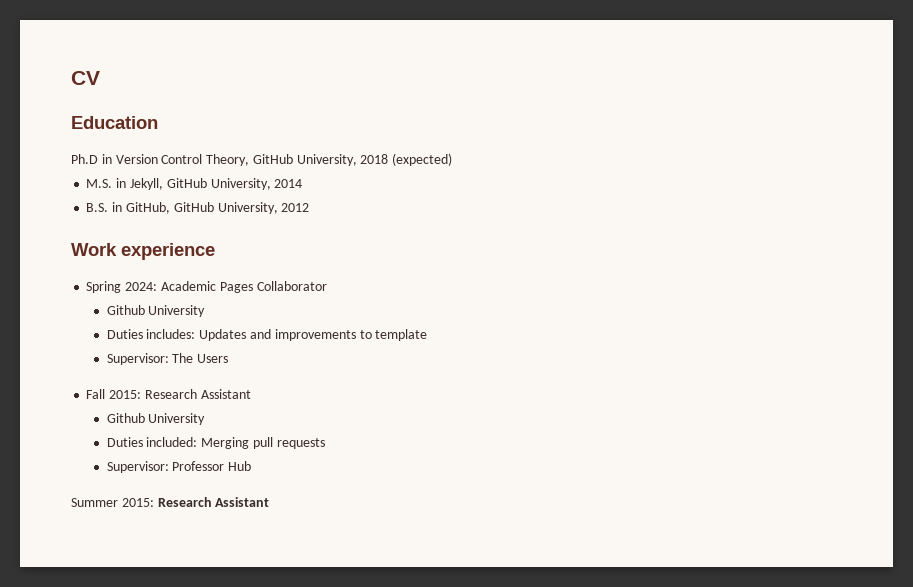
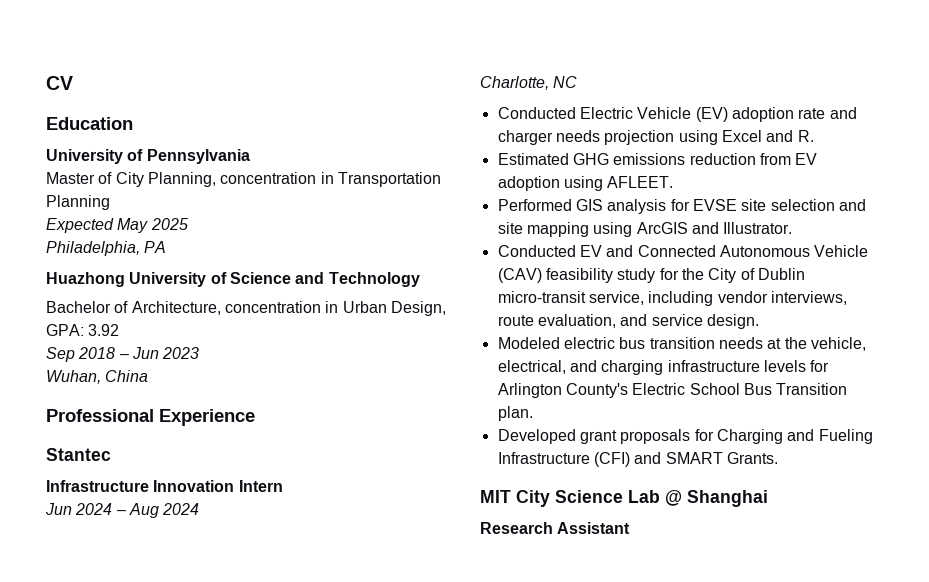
- Ph.D in Version Control Theory, GitHub University, 2018 (expected)
- M.S. in Jekyll, GitHub University, 2014
- B.S. in GitHub, GitHub University, 2012
- Work experience
- Spring 2024: Academic Pages Collaborator
- Github University
- Duties includes: Updates and improvements to template
- Supervisor: The Users
- Fall 2015: Research Assistant
- Github University
- Duties included: Merging pull requests
- Supervisor: Professor Hub
- Summer 2015: Research Assistant
+ University of Pennsylvania
+ Master of City Planning, concentration in Transportation Planning
+ Expected May 2025
+ Philadelphia, PA
+ Huazhong University of Science and Technology
+ Bachelor of Architecture, concentration in Urban Design, GPA: 3.92
+ Sep 2018 – Jun 2023
+ Wuhan, China
+ Professional Experience
+ Stantec
+ Infrastructure Innovation Intern
+ Jun 2024 – Aug 2024
+ Charlotte, NC
+ Conducted Electric Vehicle (EV) adoption rate and charger needs projection using Excel and R.
+ Estimated GHG emissions reduction from EV adoption using AFLEET.
+ Performed GIS analysis for EVSE site selection and site mapping using ArcGIS and Illustrator.
+ Conducted EV and Connected Autonomous Vehicle (CAV) feasibility study for the City of Dublin micro-transit service, including vendor interviews, route evaluation, and service design.
+ Modeled electric bus transition needs at the vehicle, electrical, and charging infrastructure levels for Arlington County's Electric School Bus Transition plan.
+ Developed grant proposals for Charging and Fueling Infrastructure (CFI) and SMART Grants.
+ MIT City Science Lab @ Shanghai
+ Research Assistant

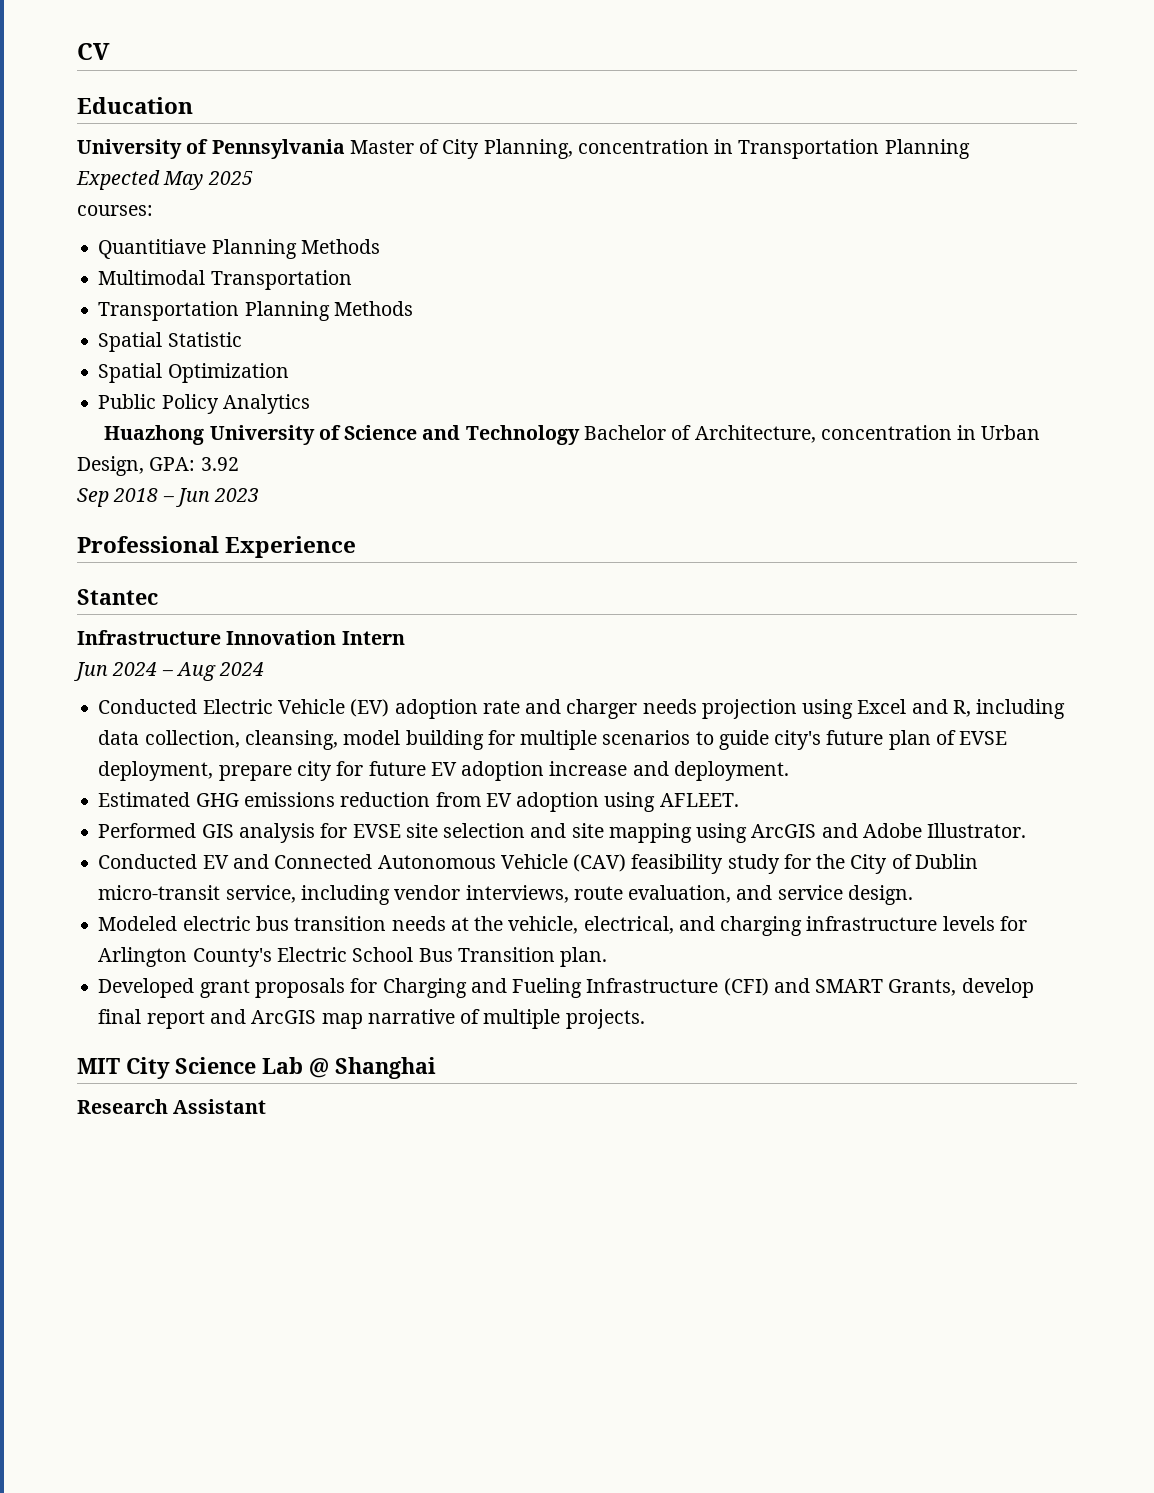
- University of Pennsylvania
- Master of City Planning, concentration in Transportation Planning
+ University of Pennsylvania Master of City Planning, concentration in Transportation Planning
- Philadelphia, PA
+ courses:
+ Quantitiave Planning Methods
+ Multimodal Transportation
+ Transportation Planning Methods
+ Spatial Statistic
+ Spatial Optimization
+ Public Policy Analytics
- Huazhong University of Science and Technology
- Bachelor of Architecture, concentration in Urban Design, GPA: 3.92
+ Huazhong University of Science and Technology Bachelor of Architecture, concentration in Urban Design, GPA: 3.92
- Wuhan, China
- Charlotte, NC
- Conducted Electric Vehicle (EV) adoption rate and charger needs projection using Excel and R.
+ Conducted Electric Vehicle (EV) adoption rate and charger needs projection using Excel and R, including data collection, cleansing, model building for multiple scenarios to guide city's future plan of EVSE deployment, prepare city for future EV adoption increase and deployment.
- Performed GIS analysis for EVSE site selection and site mapping using ArcGIS and Illustrator.
+ Performed GIS analysis for EVSE site selection and site mapping using ArcGIS and Adobe Illustrator.
- Developed grant proposals for Charging and Fueling Infrastructure (CFI) and SMART Grants.
+ Developed grant proposals for Charging and Fueling Infrastructure (CFI) and SMART Grants, develop final report and ArcGIS map narrative of multiple projects.

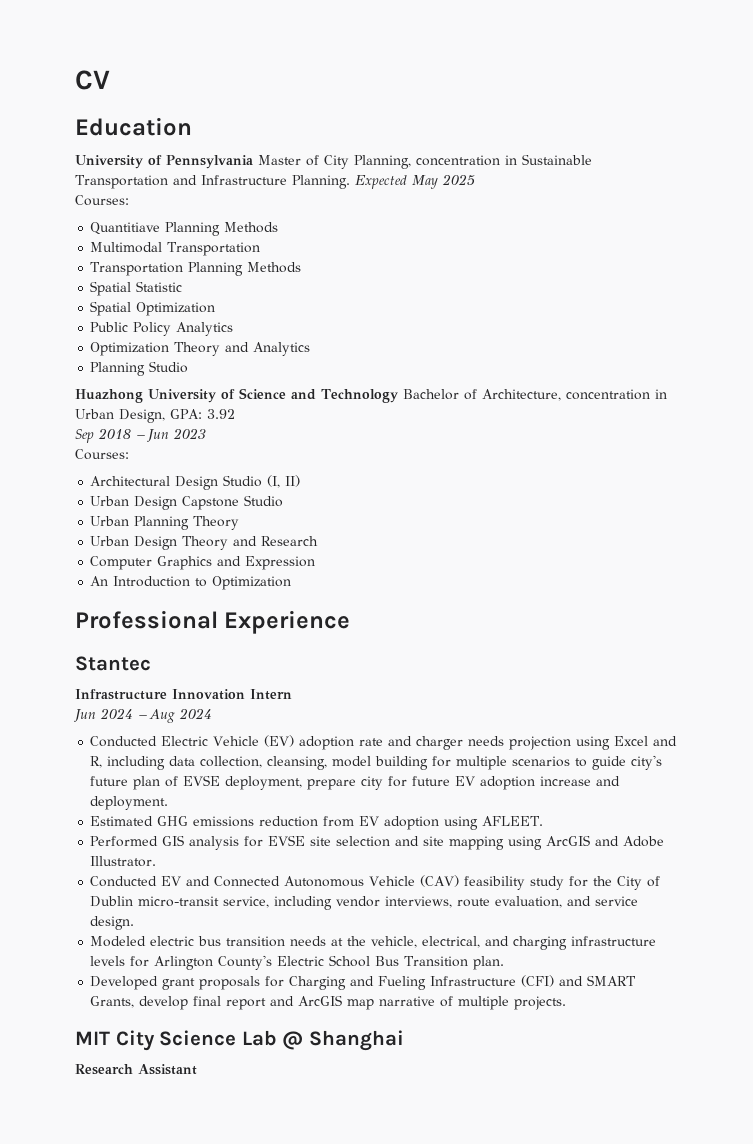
- University of Pennsylvania Master of City Planning, concentration in Transportation Planning
- Expected May 2025
- courses:
+ University of Pennsylvania Master of City Planning, concentration in Sustainable Transportation and Infrastructure Planning. Expected May 2025
+ Courses:
+ Optimization Theory and Analytics
+ Planning Studio
  Sep 2018 – Jun 2023
+ Courses:
+ Architectural Design Studio (I, II)
+ Urban Design Capstone Studio
+ Urban Planning Theory
+ Urban Design Theory and Research
+ Computer Graphics and Expression
+ An Introduction to Optimization

